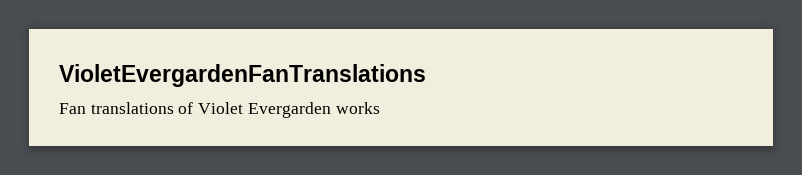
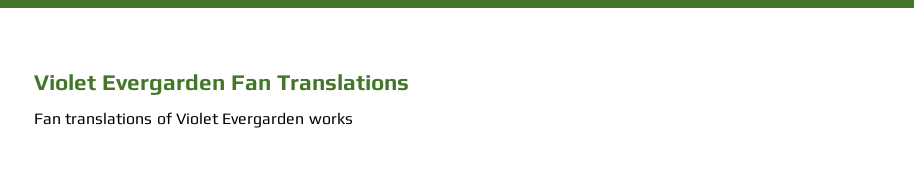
- VioletEvergardenFanTranslations
+ Violet Evergarden Fan Translations

